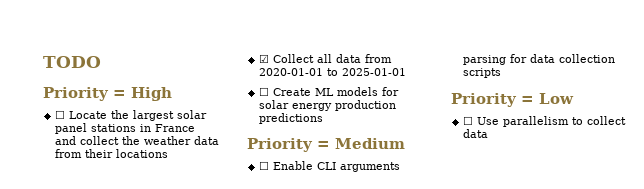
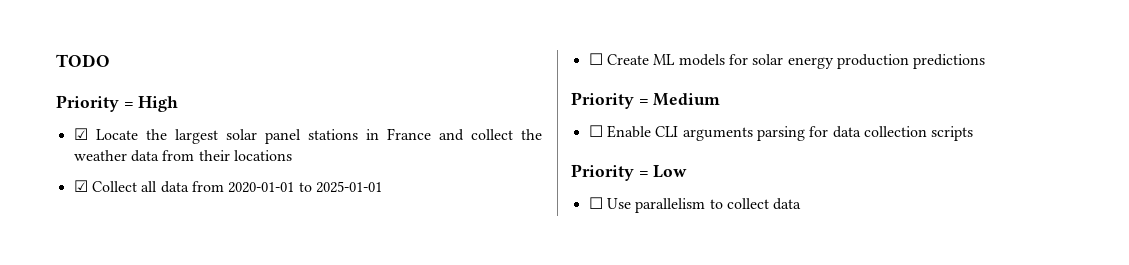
- ☐ Locate the largest solar panel stations in France and collect the weather data from their locations
+ ☑ Locate the largest solar panel stations in France and collect the weather data from their locations

